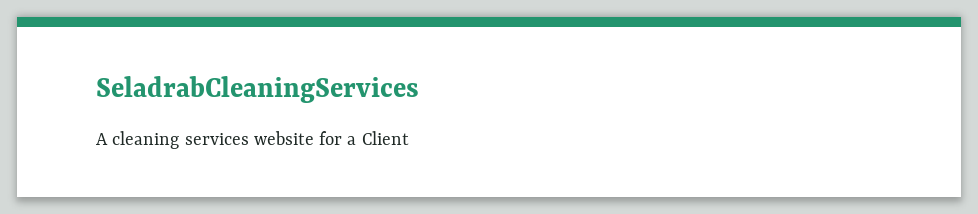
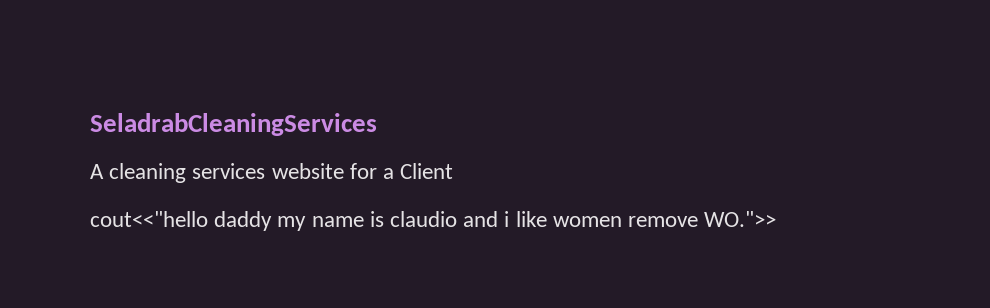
+ cout<<"hello daddy my name is claudio and i like women remove WO.">>

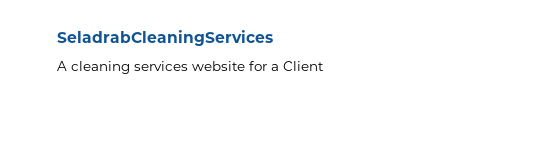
- cout<<"hello daddy my name is claudio and i like women remove WO.">>

